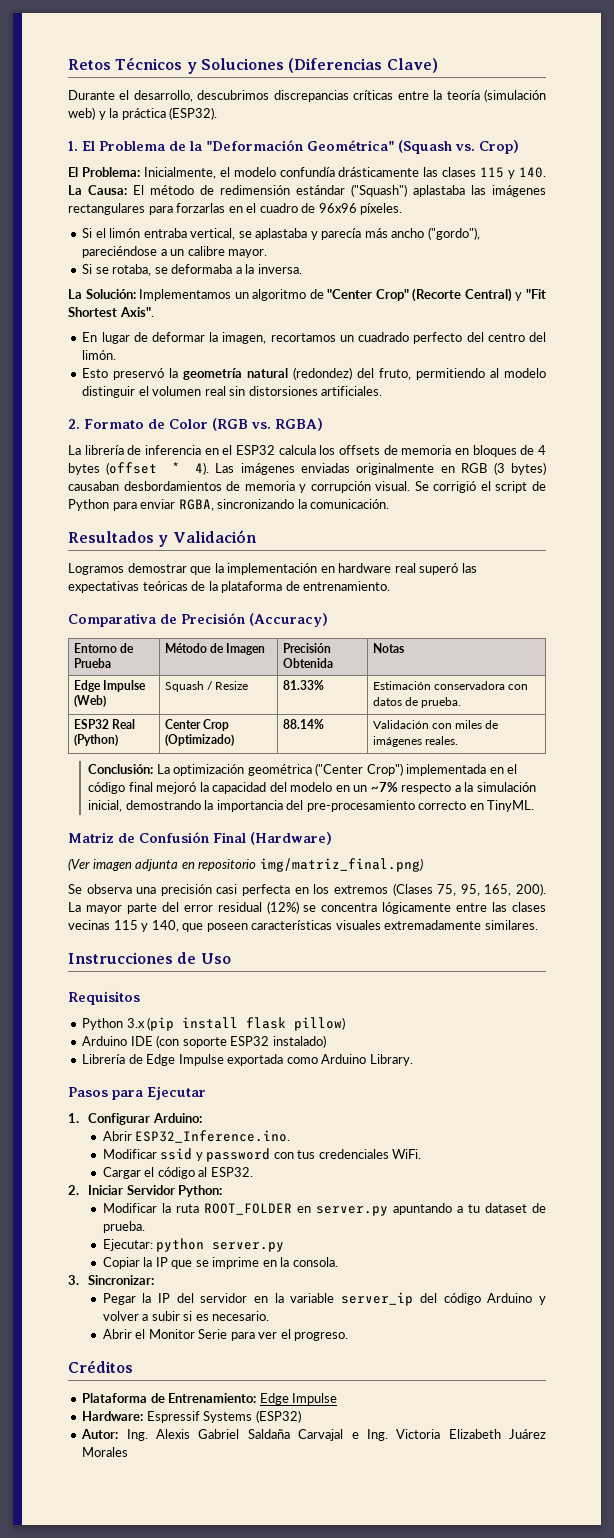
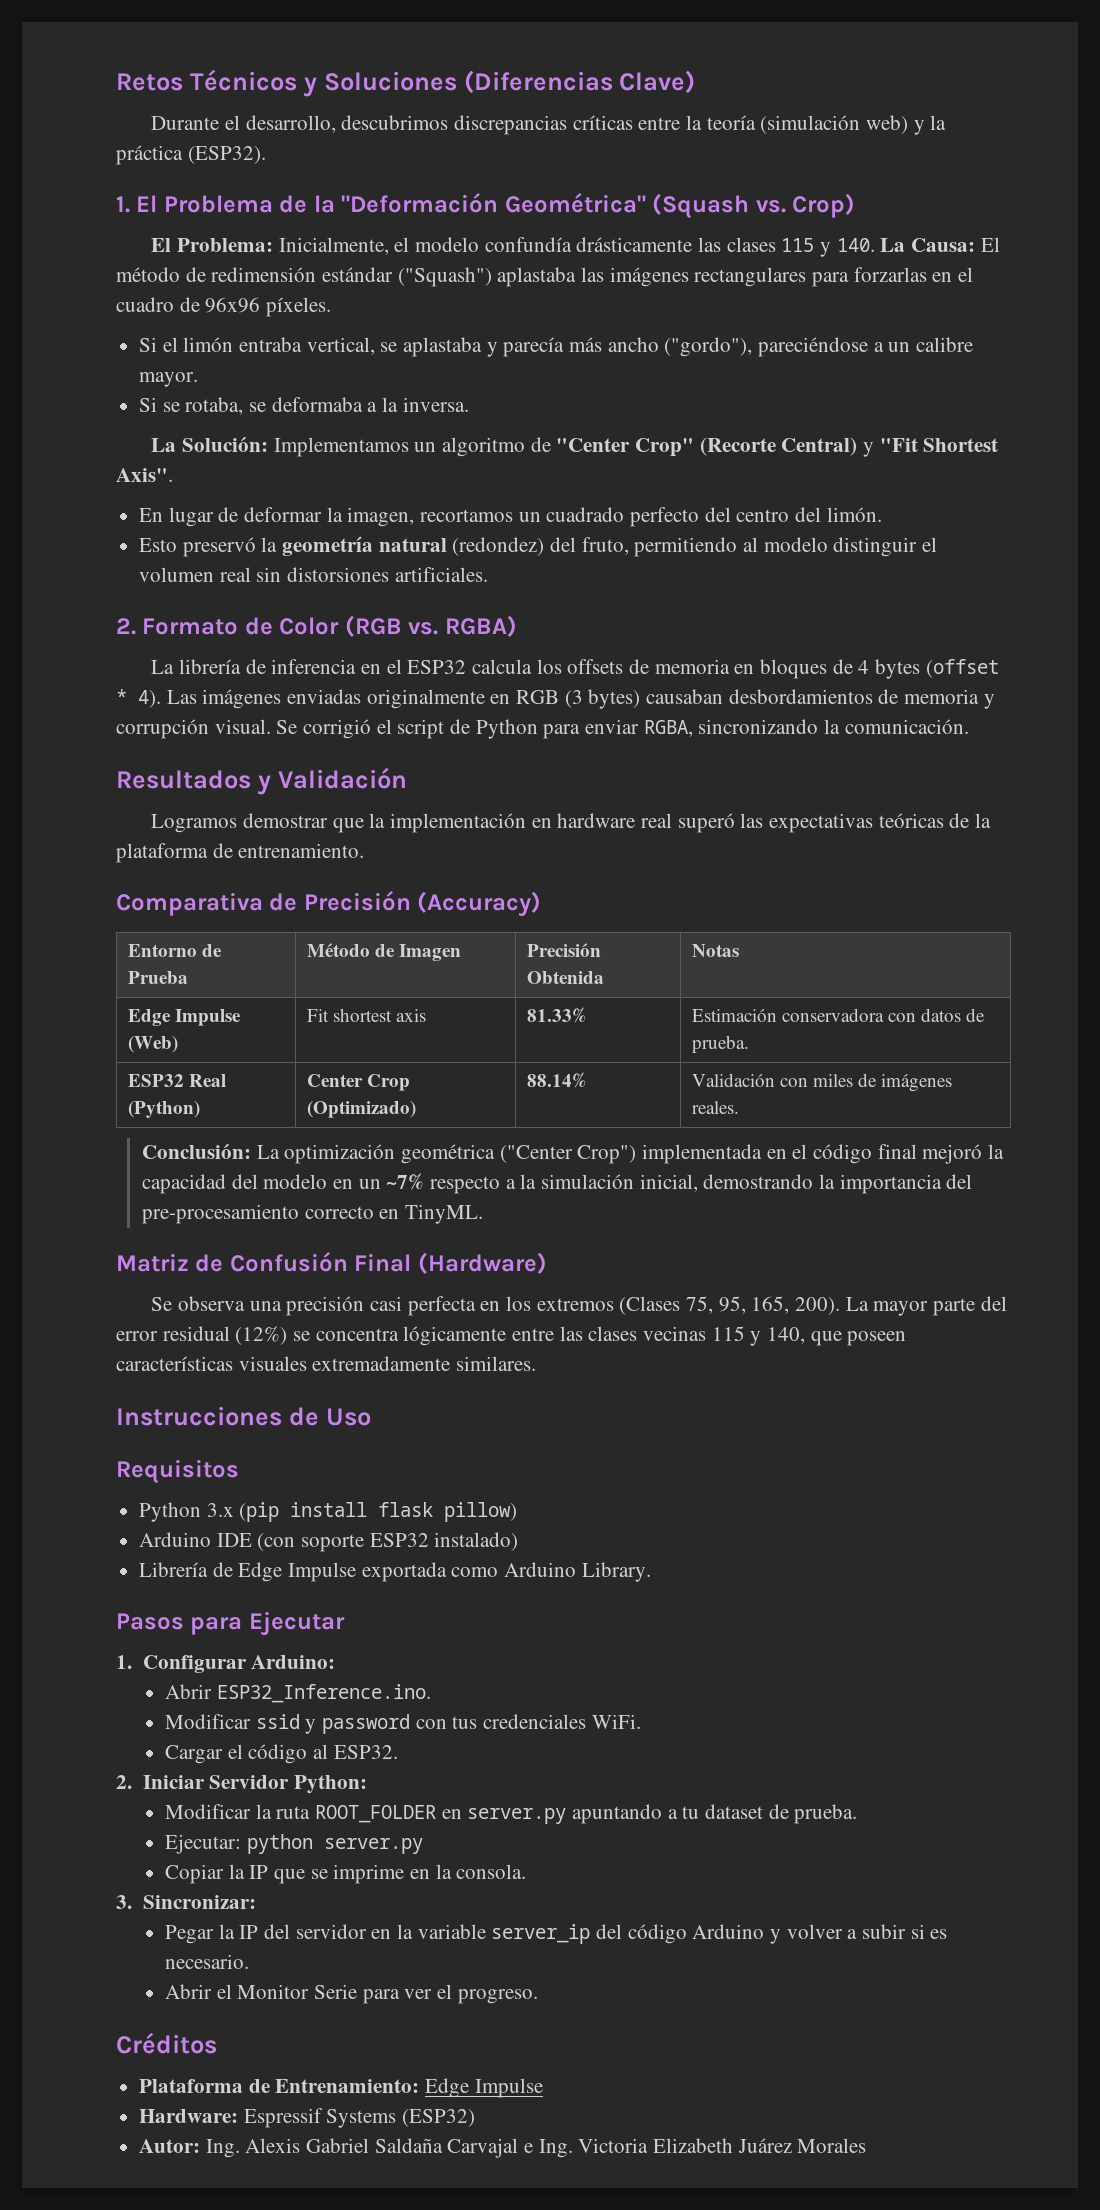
- Edge Impulse (Web) | Squash / Resize | 81.33% | Estimación conservadora con datos de prueba.
+ Edge Impulse (Web) | Fit shortest axis | 81.33% | Estimación conservadora con datos de prueba.
- (Ver imagen adjunta en repositorio img/matriz_final.png)

